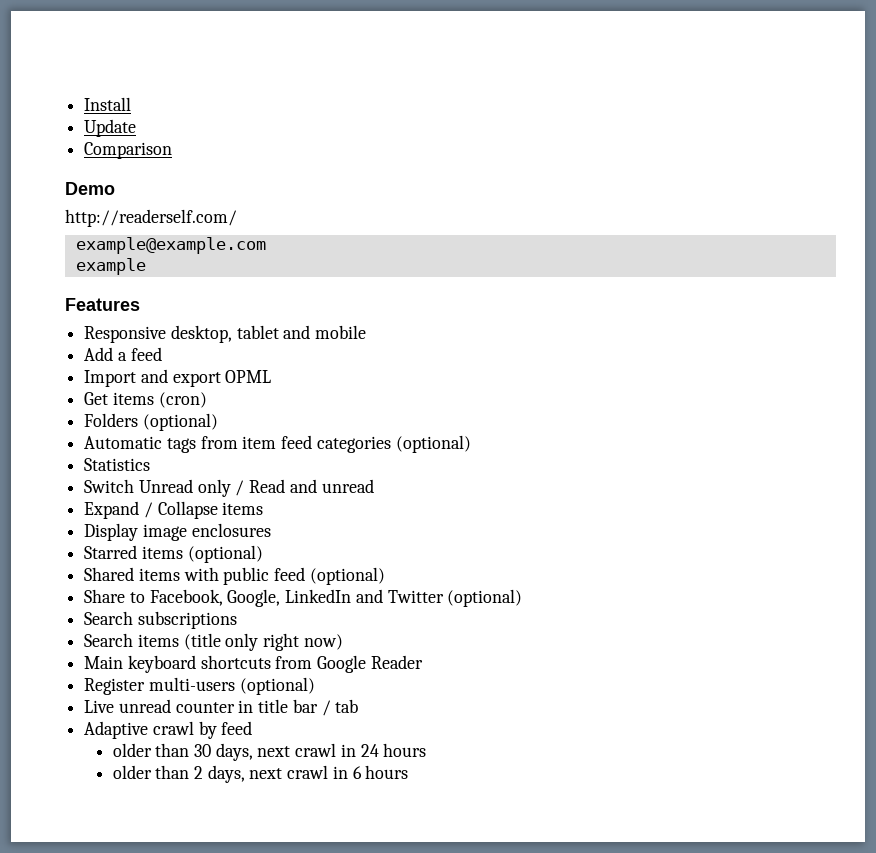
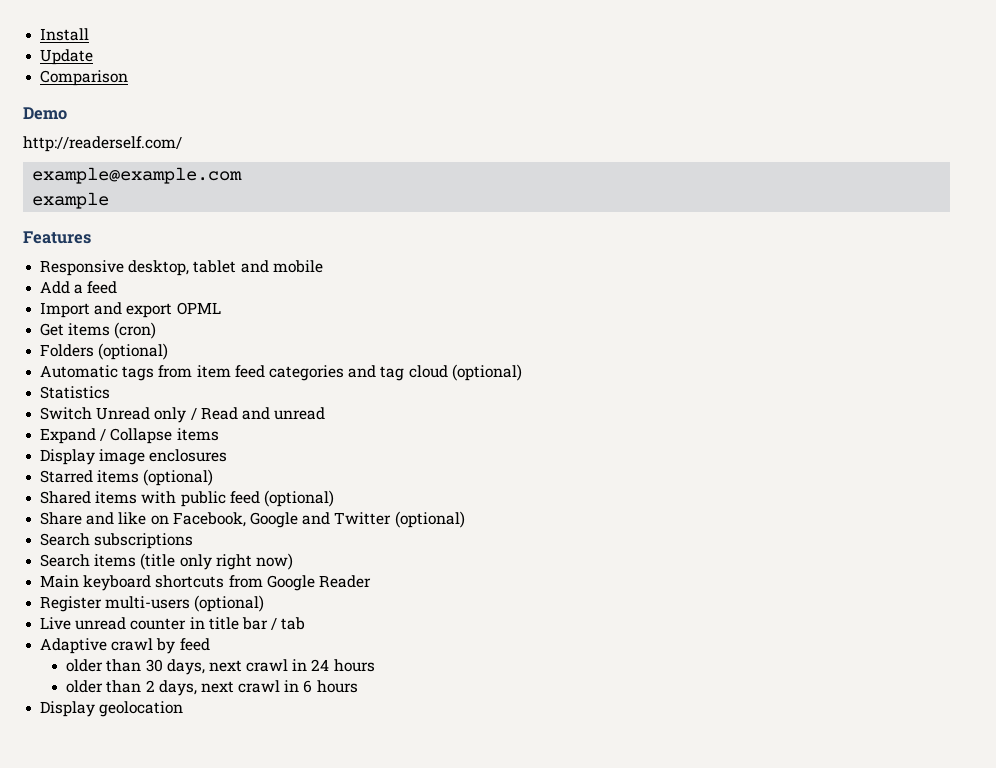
- Automatic tags from item feed categories (optional)
+ Automatic tags from item feed categories and tag cloud (optional)
- Share to Facebook, Google, LinkedIn and Twitter (optional)
+ Share and like on Facebook, Google and Twitter (optional)
+ Display geolocation

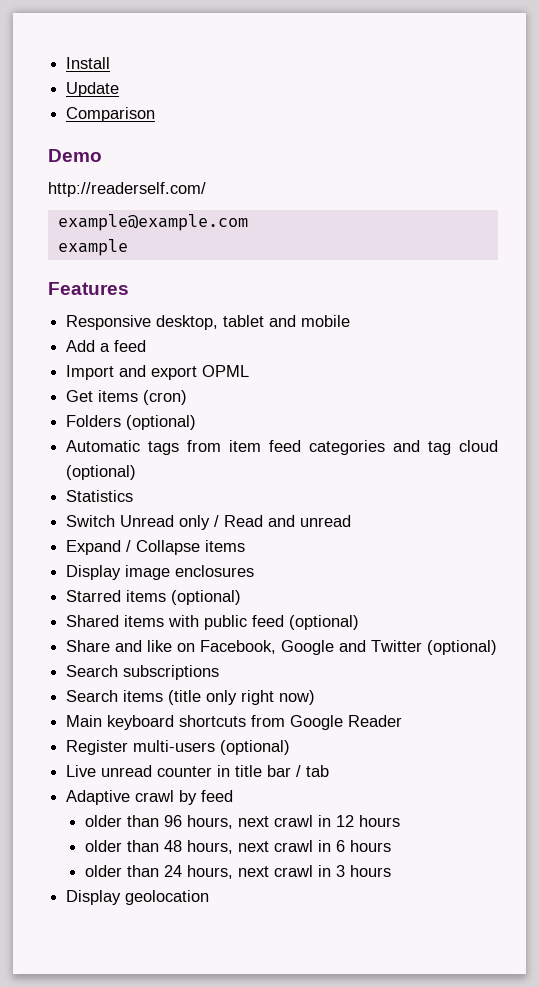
- older than 30 days, next crawl in 24 hours
- older than 2 days, next crawl in 6 hours
+ older than 96 hours, next crawl in 12 hours
+ older than 48 hours, next crawl in 6 hours
+ older than 24 hours, next crawl in 3 hours

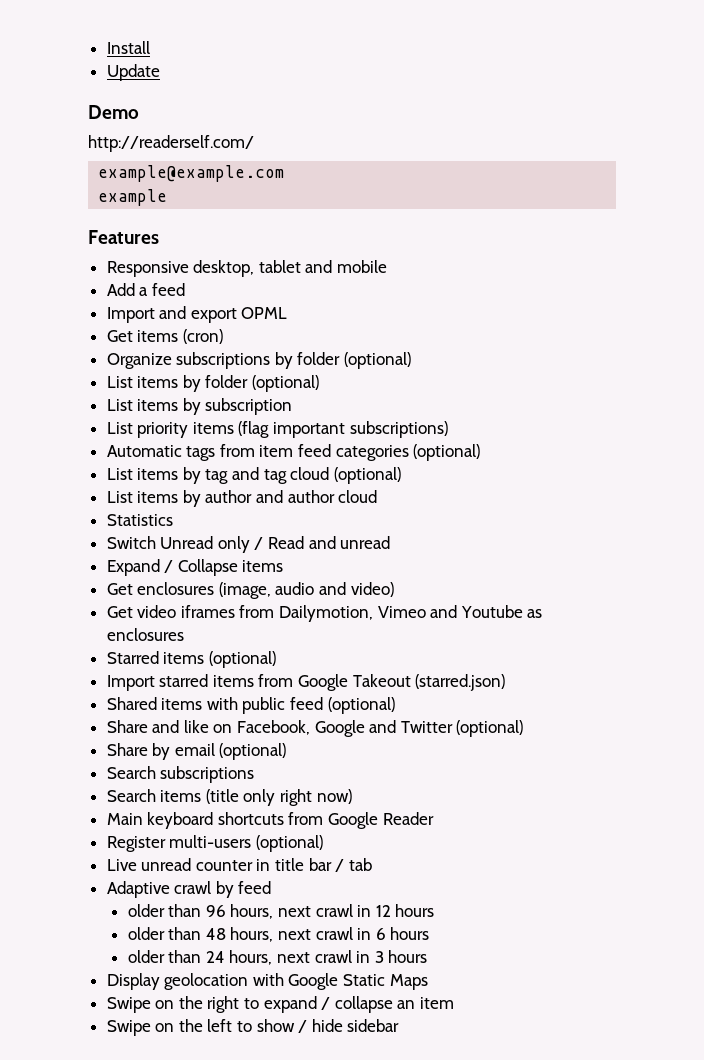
- Comparison
- Folders (optional)
+ Organize subscriptions by folder (optional)
+ List items by folder (optional)
+ List items by subscription
+ List priority items (flag important subscriptions)
- Automatic tags from item feed categories and tag cloud (optional)
+ Automatic tags from item feed categories (optional)
+ List items by tag and tag cloud (optional)
+ List items by author and author cloud
- Display image enclosures
+ Get enclosures (image, audio and video)
+ Get video iframes from Dailymotion, Vimeo and Youtube as enclosures
  Starred items (optional)
+ Import starred items from Google Takeout (starred.json)
+ Share by email (optional)
- Display geolocation
+ Display geolocation with Google Static Maps
+ Swipe on the right to expand / collapse an item
+ Swipe on the left to show / hide sidebar

